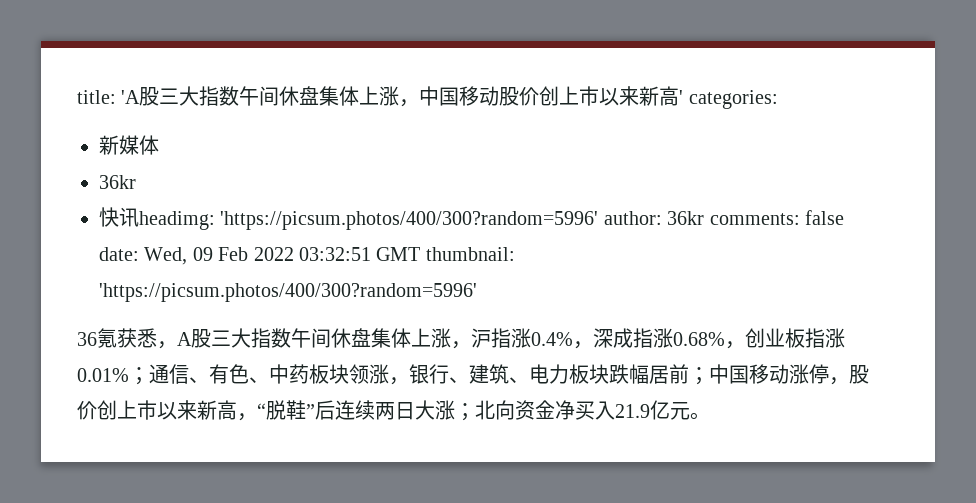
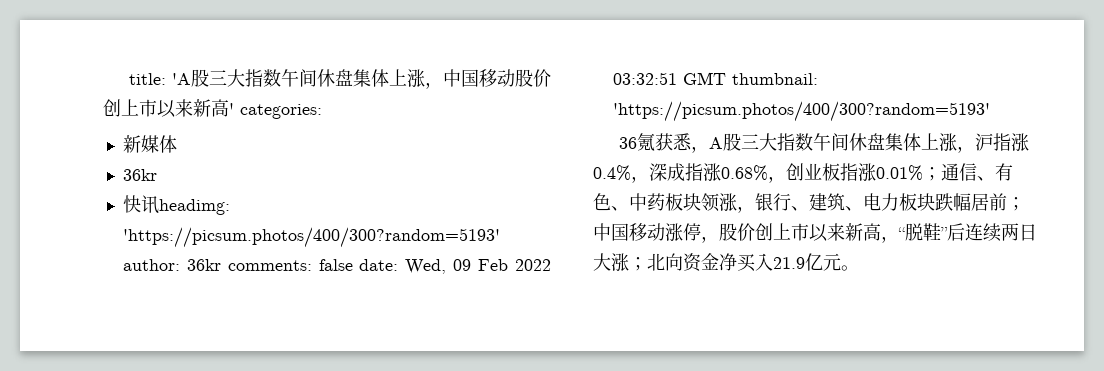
- 快讯headimg: 'https://picsum.photos/400/300?random=5996' author: 36kr comments: false date: Wed, 09 Feb 2022 03:32:51 GMT thumbnail: 'https://picsum.photos/400/300?random=5996'
+ 快讯headimg: 'https://picsum.photos/400/300?random=5193' author: 36kr comments: false date: Wed, 09 Feb 2022 03:32:51 GMT thumbnail: 'https://picsum.photos/400/300?random=5193'

